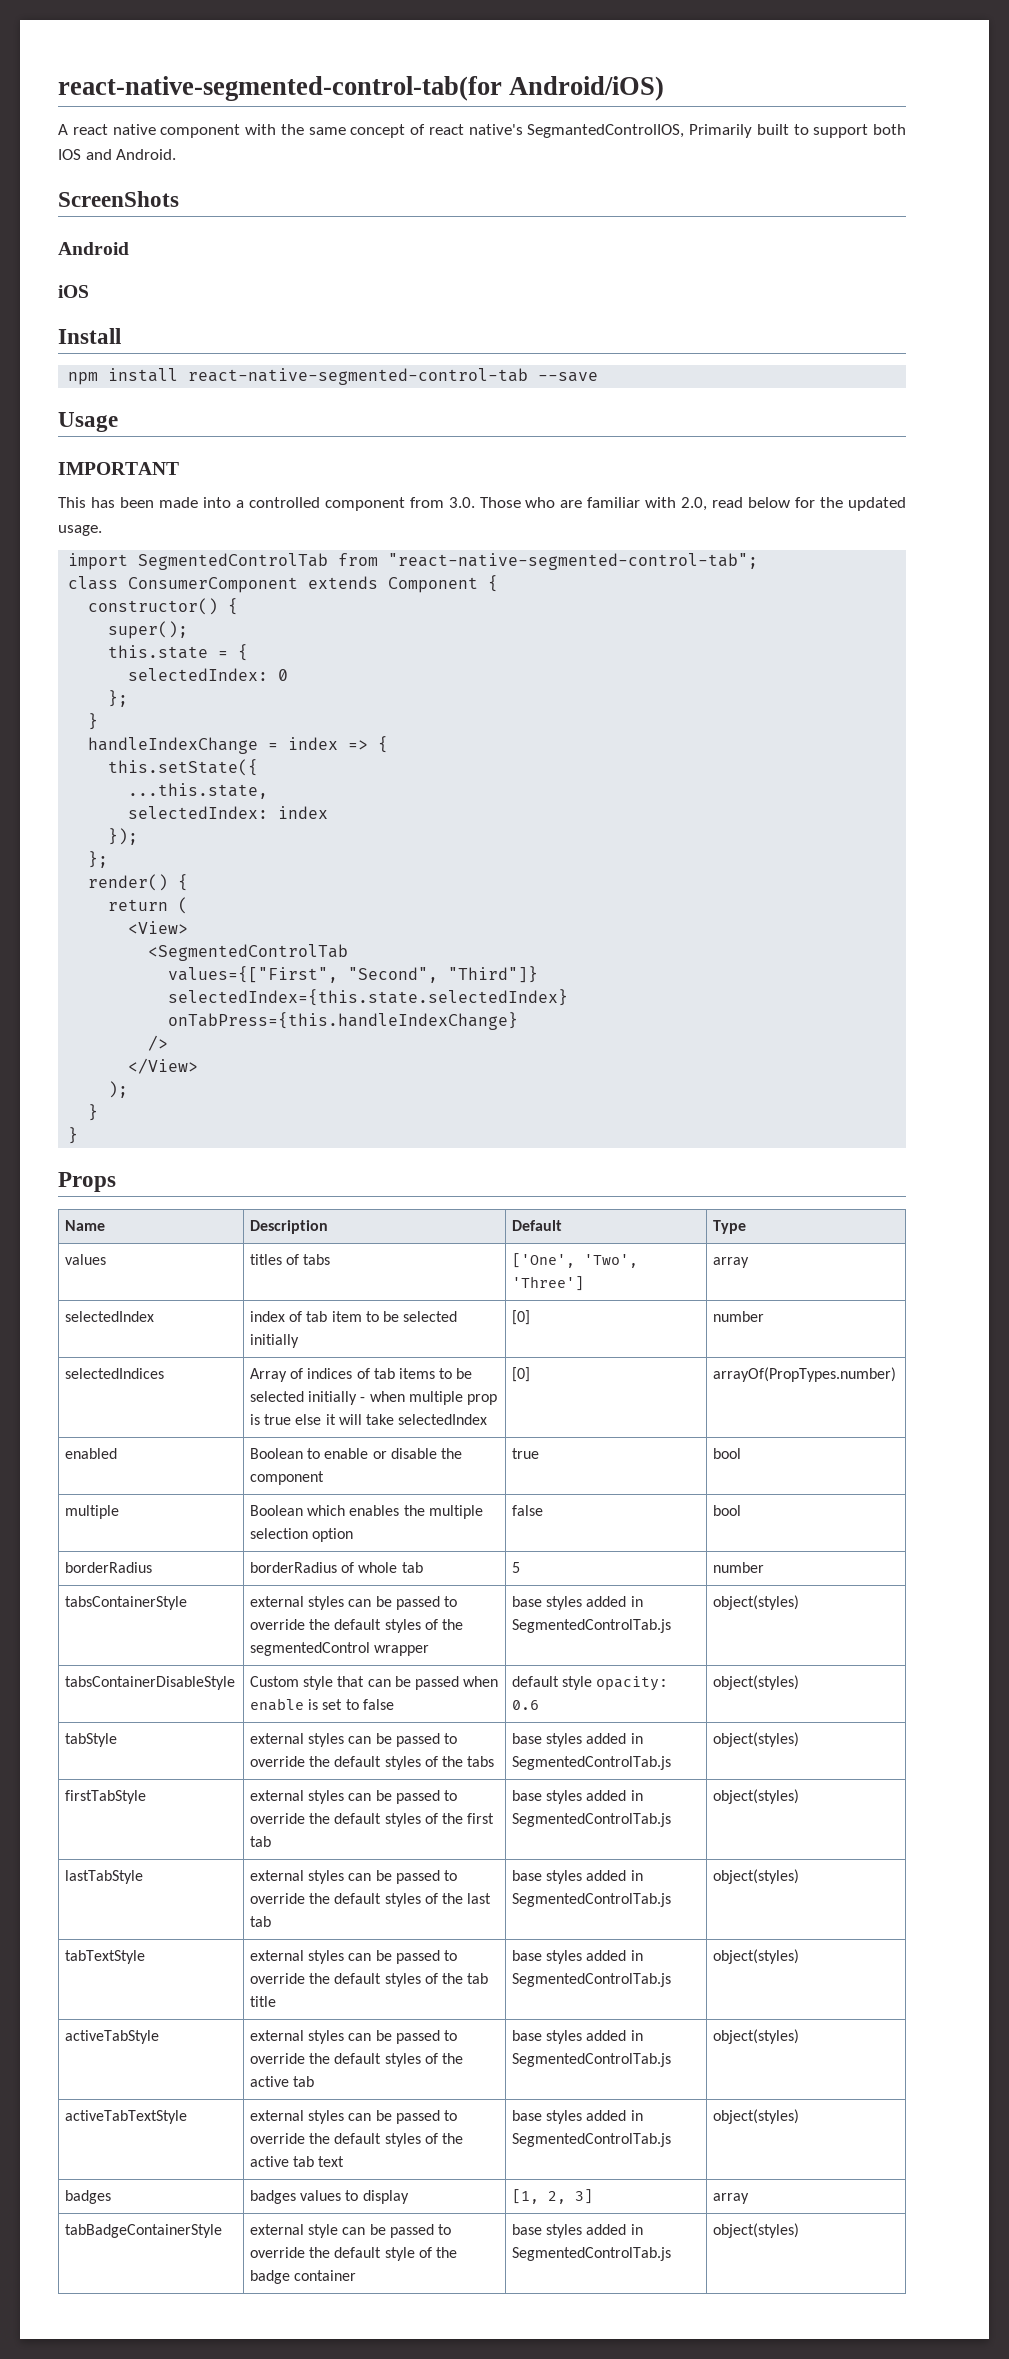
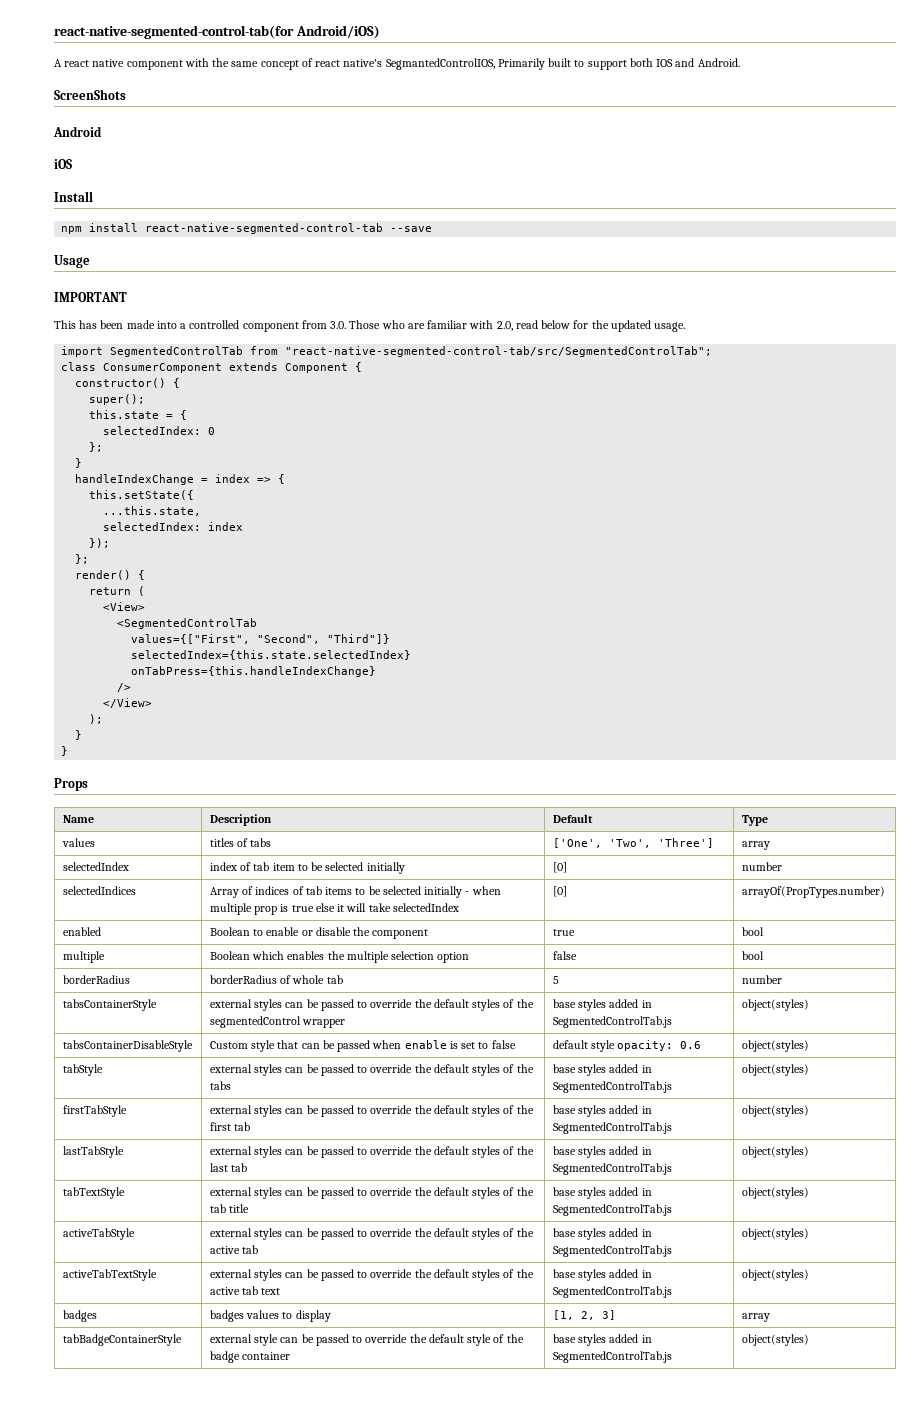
- import SegmentedControlTab from "react-native-segmented-control-tab";
+ import SegmentedControlTab from "react-native-segmented-control-tab/src/SegmentedControlTab";

